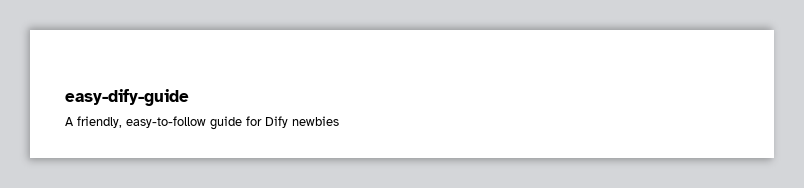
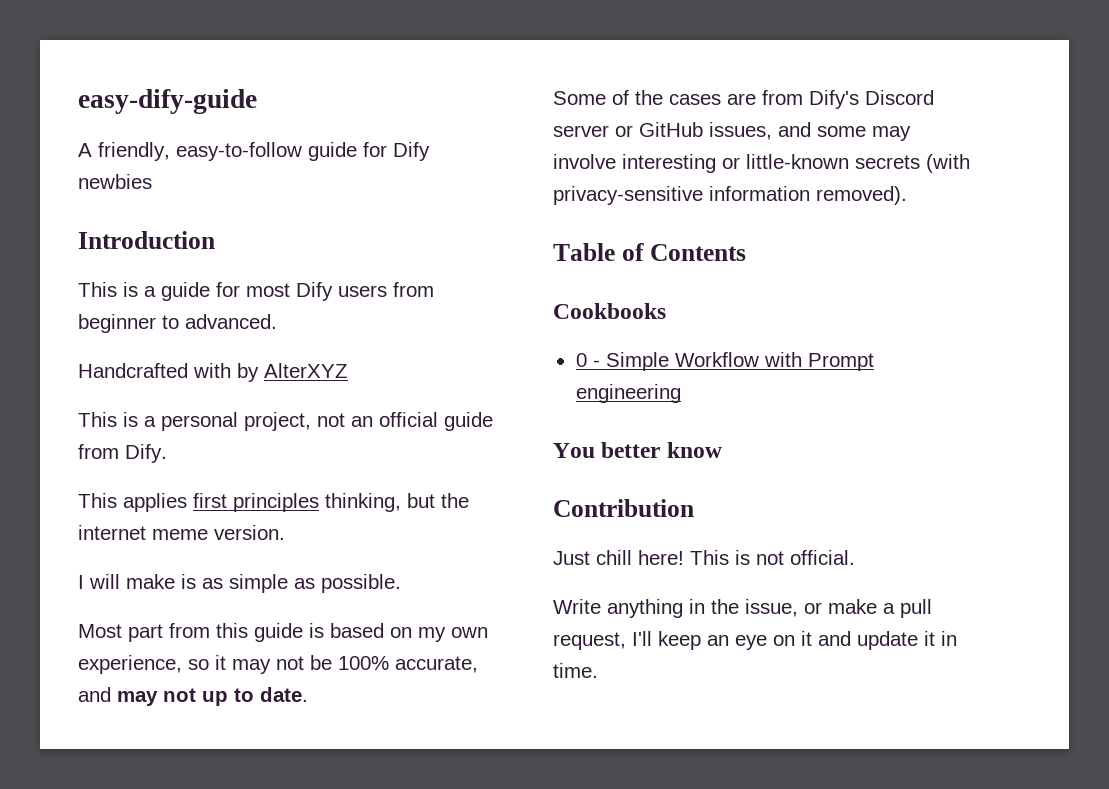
+ Introduction
+ This is a guide for most Dify users from beginner to advanced.
+ Handcrafted with by AlterXYZ
+ This is a personal project, not an official guide from Dify.
+ This applies first principles thinking, but the internet meme version.
+ I will make is as simple as possible.
+ Most part from this guide is based on my own experience, so it may not be 100% accurate, and may not up to date.
+ Some of the cases are from Dify's Discord server or GitHub issues, and some may involve interesting or little-known secrets (with privacy-sensitive information removed).
+ Table of Contents
+ Cookbooks
+ 0 - Simple Workflow with Prompt engineering
+ You better know
+ Contribution
+ Just chill here! This is not official.
+ Write anything in the issue, or make a pull request, I'll keep an eye on it and update it in time.

